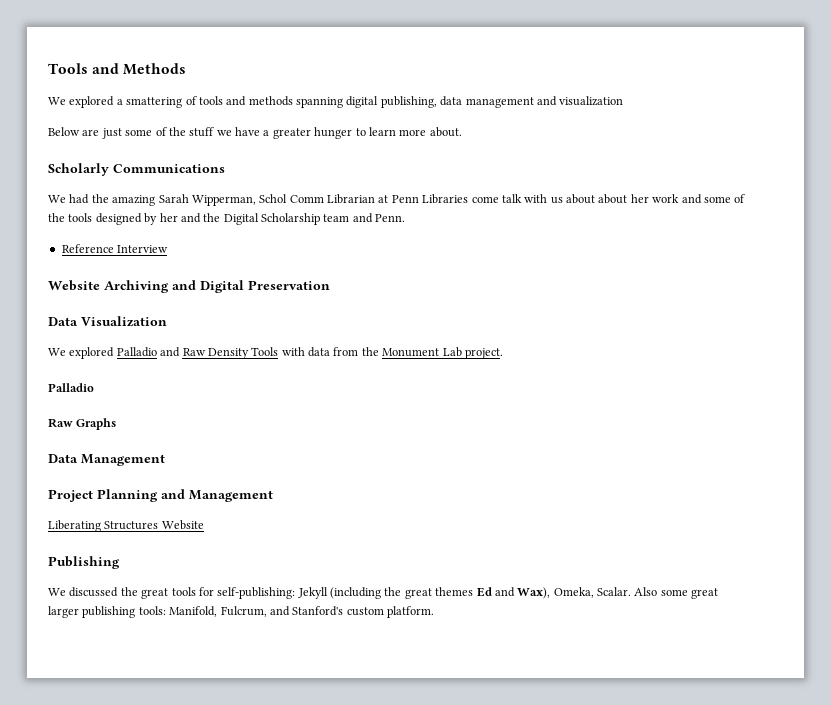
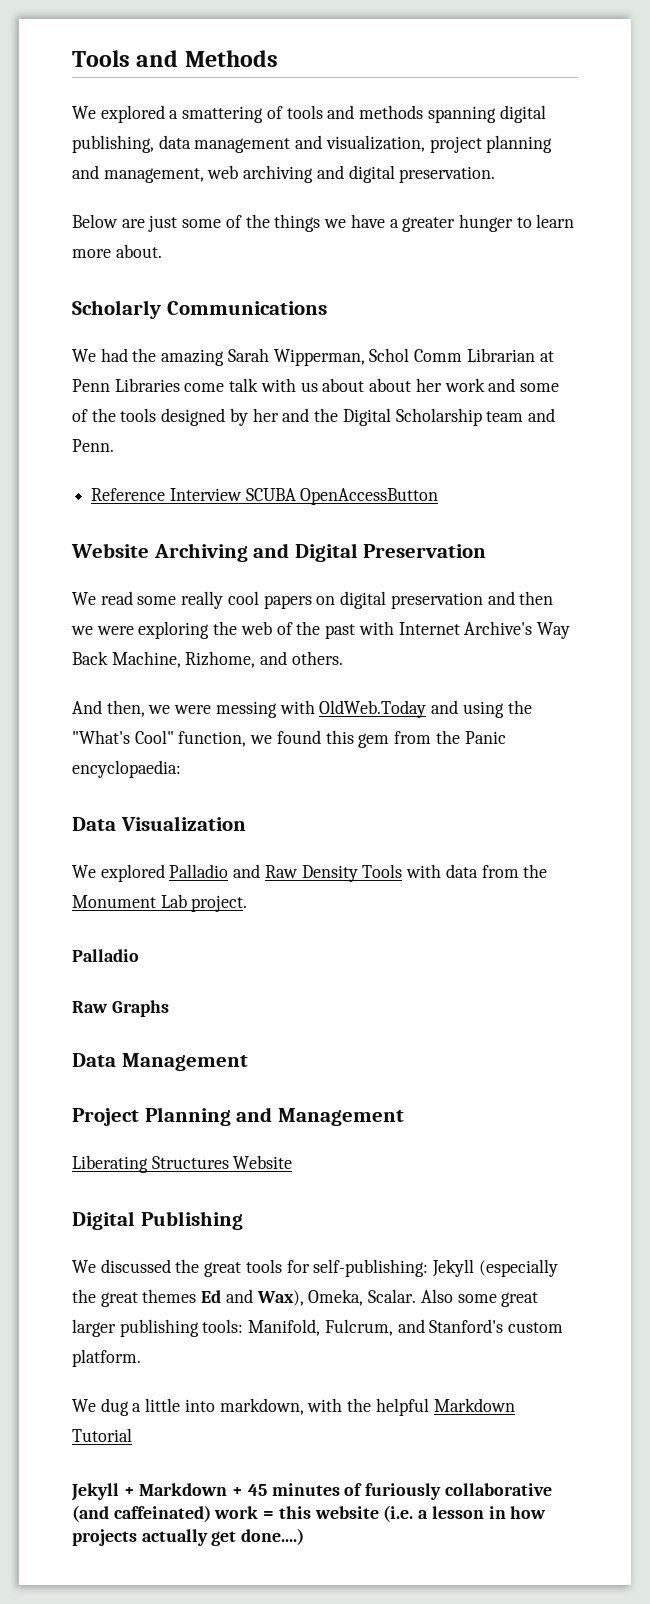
- We explored a smattering of tools and methods spanning digital publishing, data management and visualization
+ We explored a smattering of tools and methods spanning digital publishing, data management and visualization, project planning and management, web archiving and digital preservation.
- Below are just some of the stuff we have a greater hunger to learn more about.
+ Below are just some of the things we have a greater hunger to learn more about.
- Reference Interview
+ Reference Interview SCUBA OpenAccessButton
+ We read some really cool papers on digital preservation and then we were exploring the web of the past with Internet Archive's Way Back Machine, Rizhome, and others.
+ And then, we were messing with OldWeb.Today and using the "What's Cool" function, we found this gem from the Panic encyclopaedia:
- Publishing
+ Digital Publishing
- We discussed the great tools for self-publishing: Jekyll (including the great themes Ed and Wax), Omeka, Scalar.
+ We discussed the great tools for self-publishing: Jekyll (especially the great themes Ed and Wax), Omeka, Scalar.
+ We dug a little into markdown, with the helpful Markdown Tutorial
+ Jekyll + Markdown + 45 minutes of furiously collaborative (and caffeinated) work = this website (i.e. a lesson in how projects actually get done....)

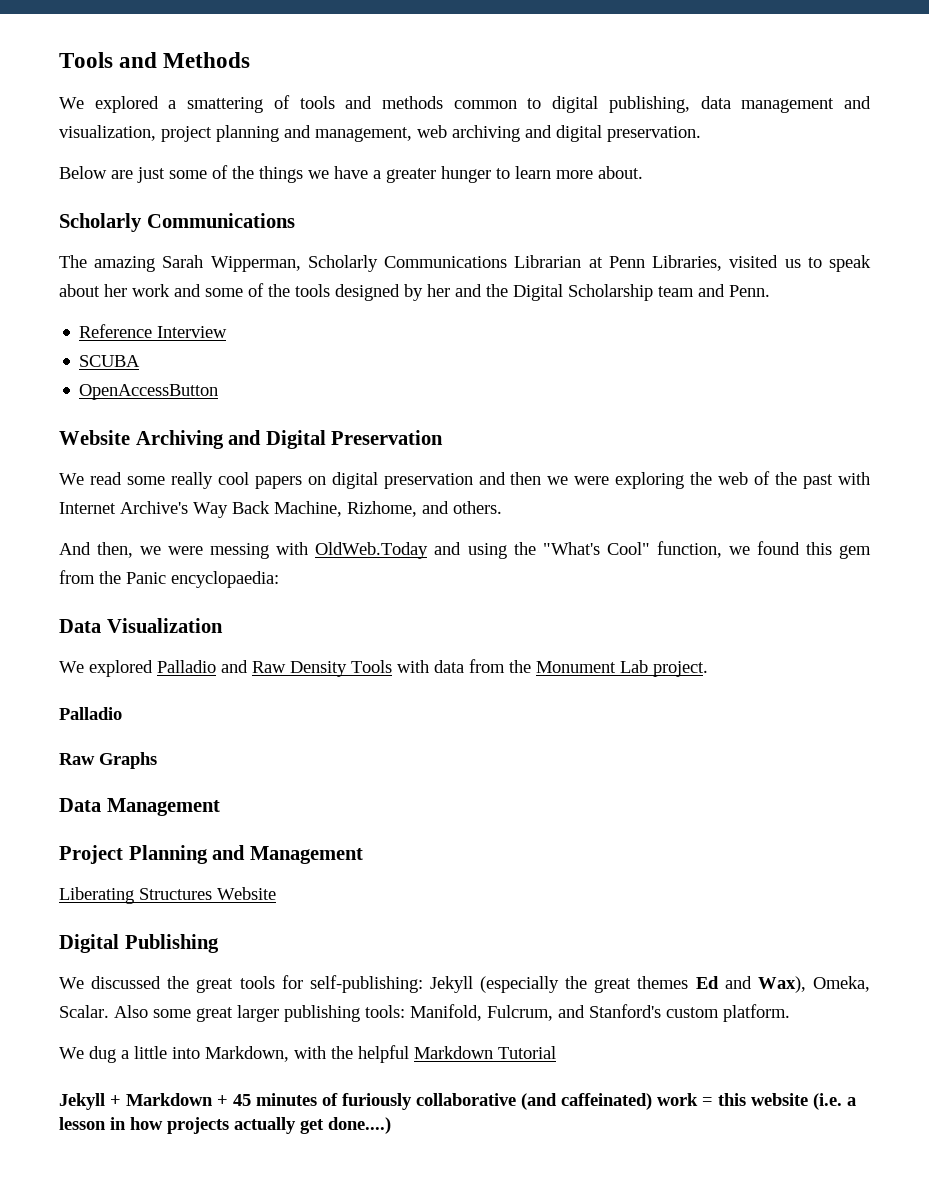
- We explored a smattering of tools and methods spanning digital publishing, data management and visualization, project planning and management, web archiving and digital preservation.
+ We explored a smattering of tools and methods common to digital publishing, data management and visualization, project planning and management, web archiving and digital preservation.
- We had the amazing Sarah Wipperman, Schol Comm Librarian at Penn Libraries come talk with us about about her work and some of the tools designed by her and the Digital Scholarship team and Penn.
+ The amazing Sarah Wipperman, Scholarly Communications Librarian at Penn Libraries, visited us to speak about her work and some of the tools designed by her and the Digital Scholarship team and Penn.
- Reference Interview SCUBA OpenAccessButton
+ Reference Interview
+ SCUBA
+ OpenAccessButton
- We dug a little into markdown, with the helpful Markdown Tutorial
+ We dug a little into Markdown, with the helpful Markdown Tutorial

